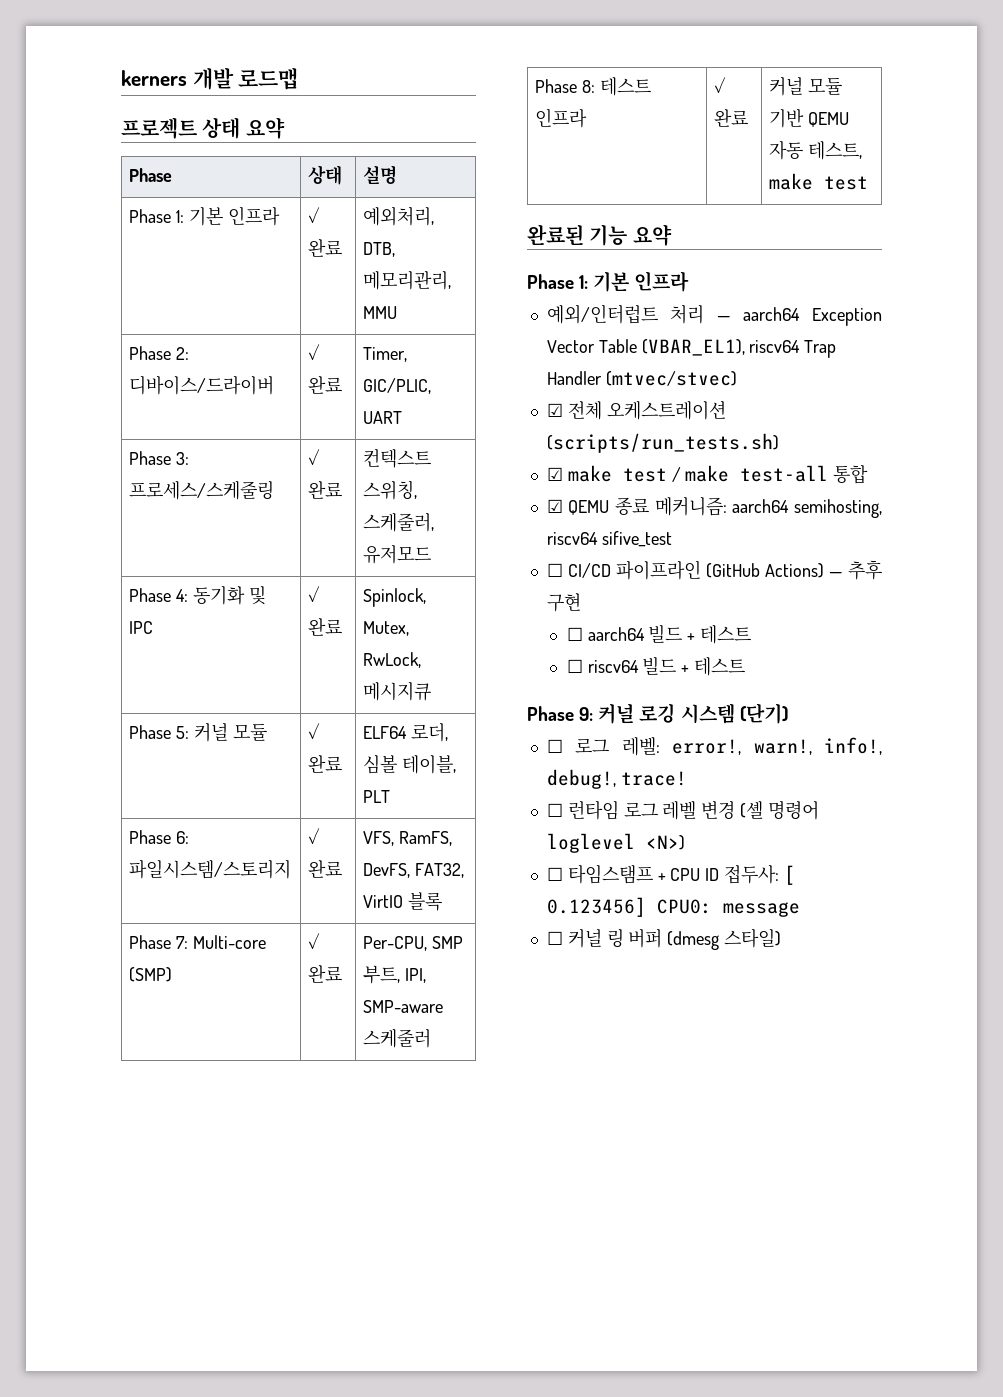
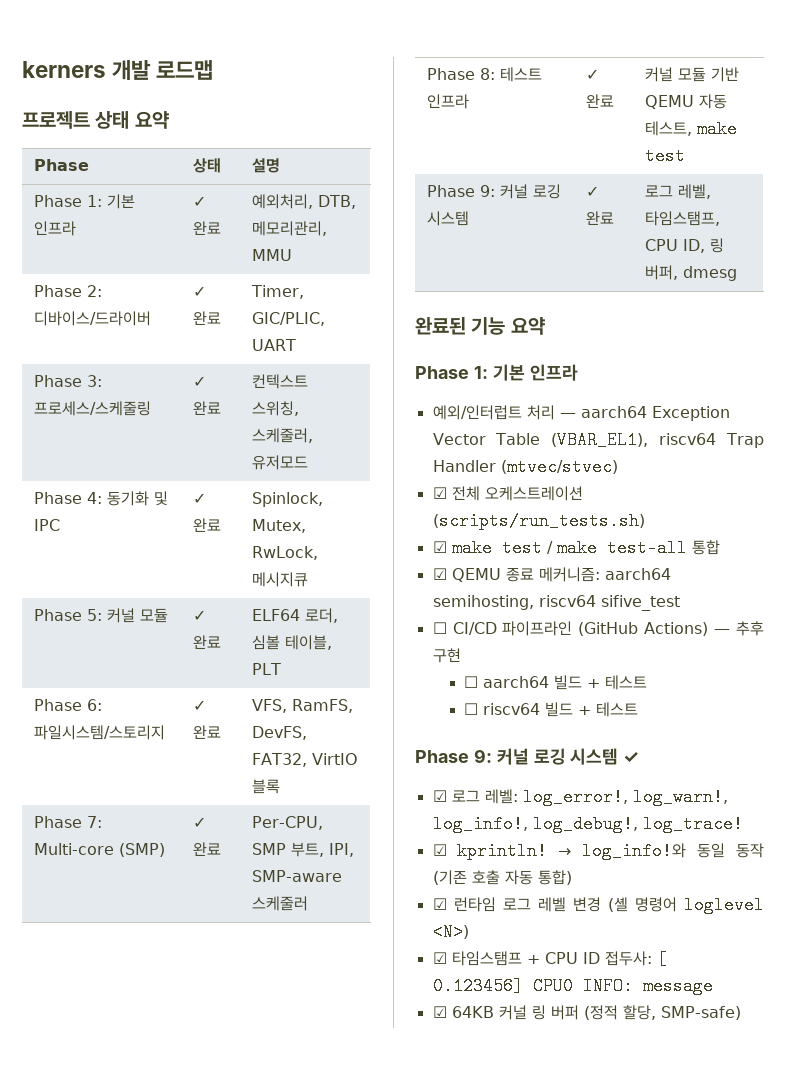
+ Phase 9: 커널 로깅 시스템 | ✓ 완료 | 로그 레벨, 타임스탬프, CPU ID, 링 버퍼, dmesg
- Phase 9: 커널 로깅 시스템 (단기)
- ☐ 로그 레벨: error!, warn!, info!, debug!, trace!
- ☐ 런타임 로그 레벨 변경 (셸 명령어 loglevel <N>)
+ Phase 9: 커널 로깅 시스템 ✓
+ ☑ 로그 레벨: log_error!, log_warn!, log_info!, log_debug!, log_trace!
+ ☑ kprintln! → log_info!와 동일 동작 (기존 호출 자동 통합)
+ ☑ 런타임 로그 레벨 변경 (셸 명령어 loglevel <N>)
- ☐ 타임스탬프 + CPU ID 접두사: [ 0.123456] CPU0: message
+ ☑ 타임스탬프 + CPU ID 접두사: [ 0.123456] CPU0 INFO: message
- ☐ 커널 링 버퍼 (dmesg 스타일)
+ ☑ 64KB 커널 링 버퍼 (정적 할당, SMP-safe)

